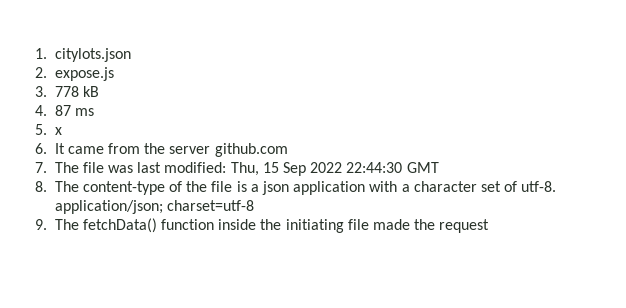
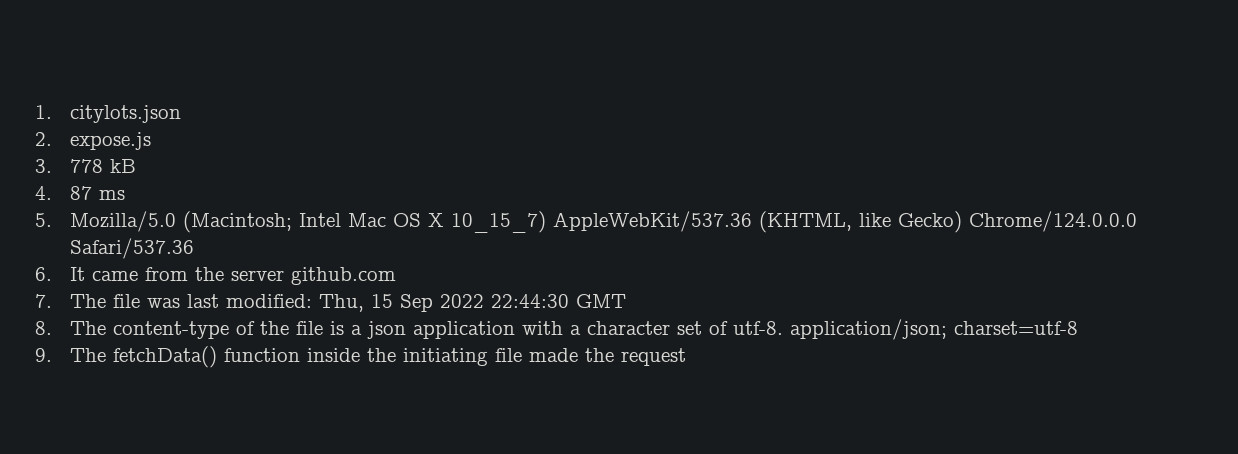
- 5. x
+ 5. Mozilla/5.0 (Macintosh; Intel Mac OS X 10_15_7) AppleWebKit/537.36 (KHTML, like Gecko) Chrome/124.0.0.0 Safari/537.36

